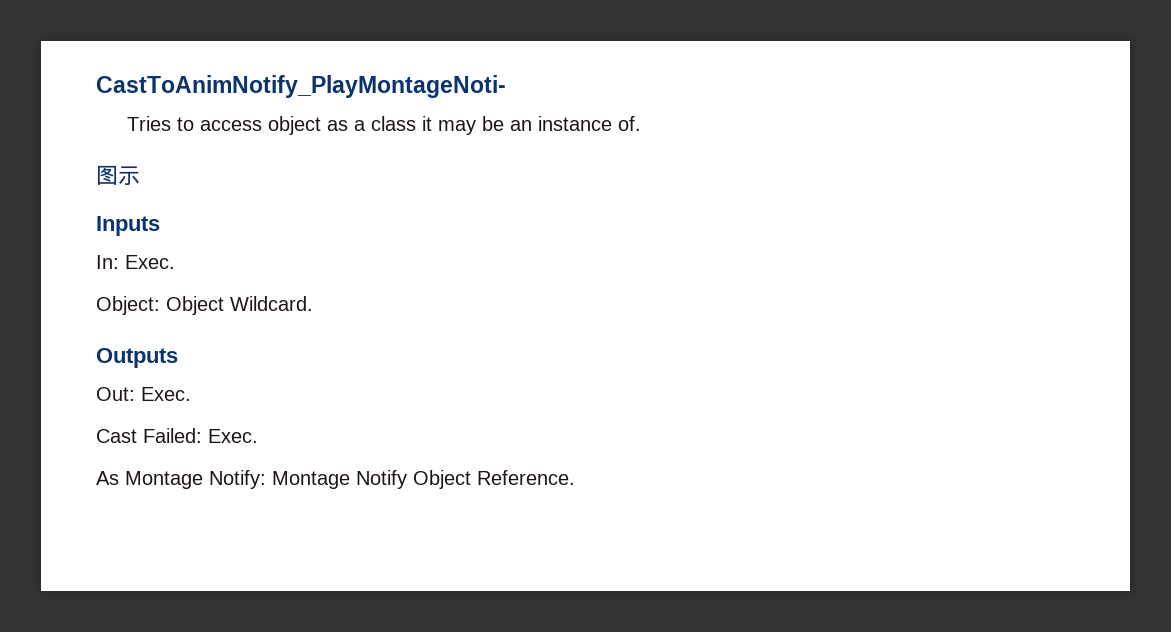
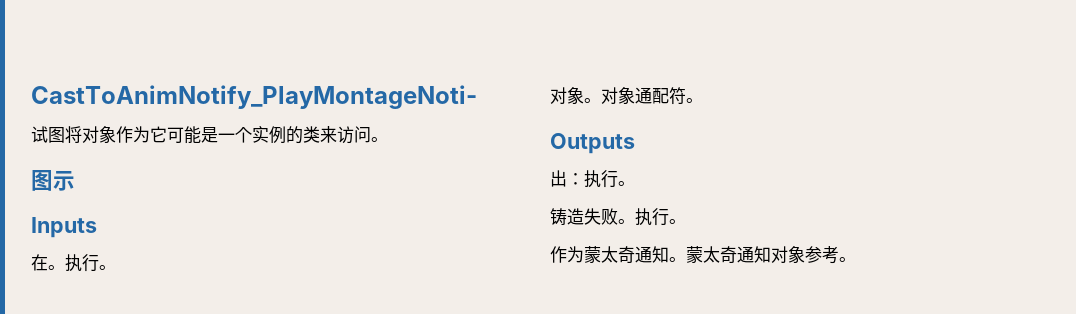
- Tries to access object as a class it may be an instance of.
+ 试图将对象作为它可能是一个实例的类来访问。
  图示
  Inputs
- In: Exec.
- Object: Object Wildcard.
+ 在。执行。
+ 对象。对象通配符。
  Outputs
- Out: Exec.
- Cast Failed: Exec.
- As Montage Notify: Montage Notify Object Reference.
+ 出：执行。
+ 铸造失败。执行。
+ 作为蒙太奇通知。蒙太奇通知对象参考。

